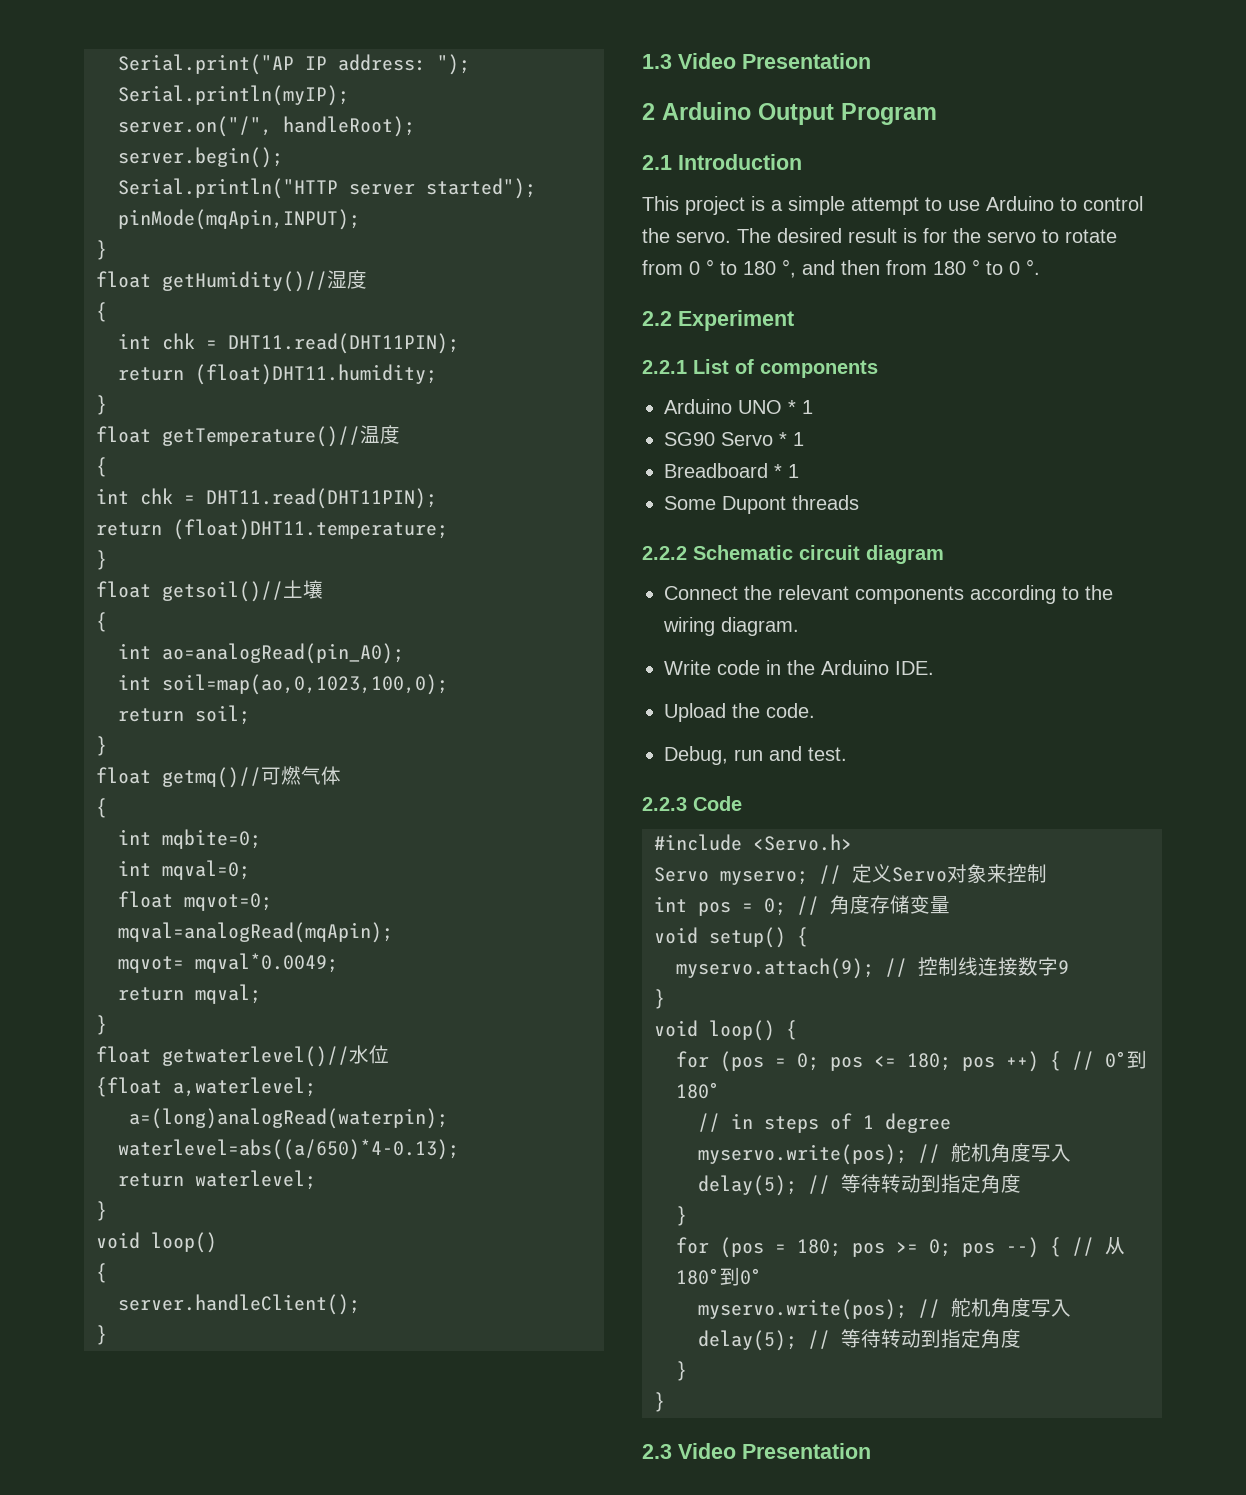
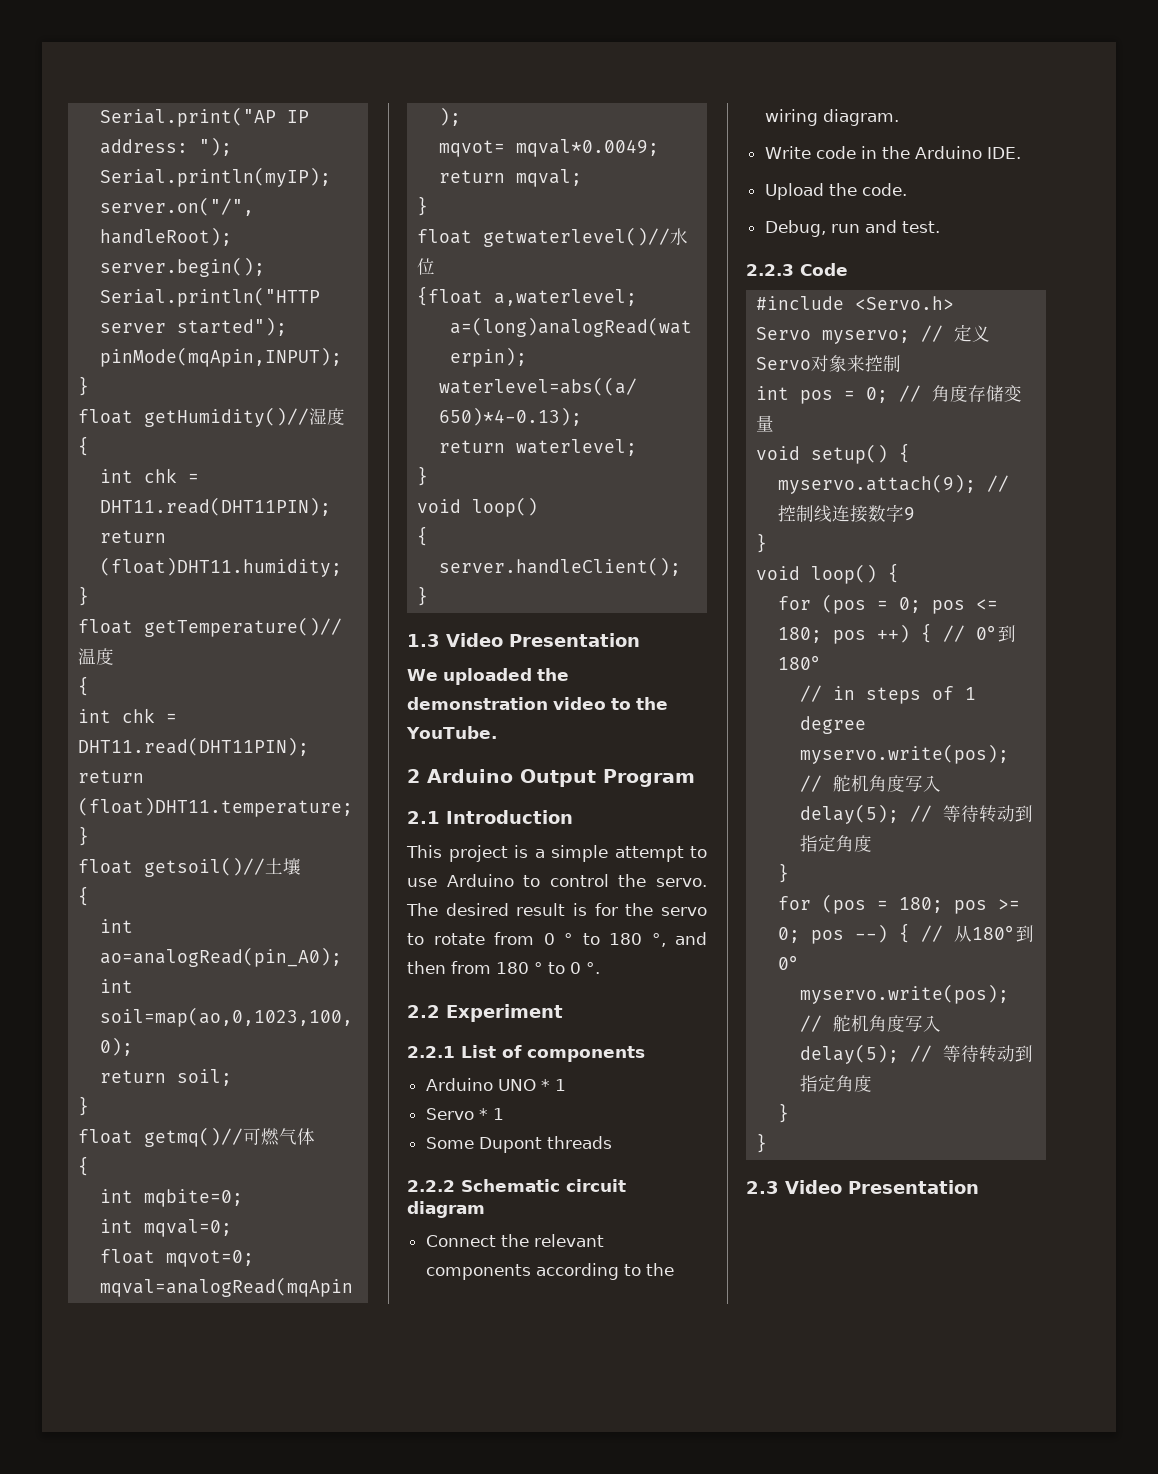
+ We uploaded the demonstration video to the YouTube.
- SG90 Servo * 1
+ Servo * 1
- Breadboard * 1

